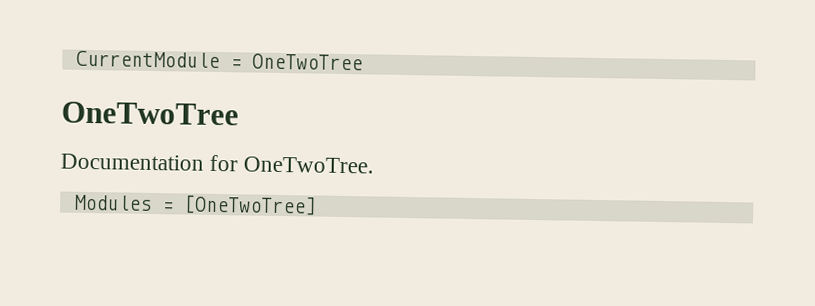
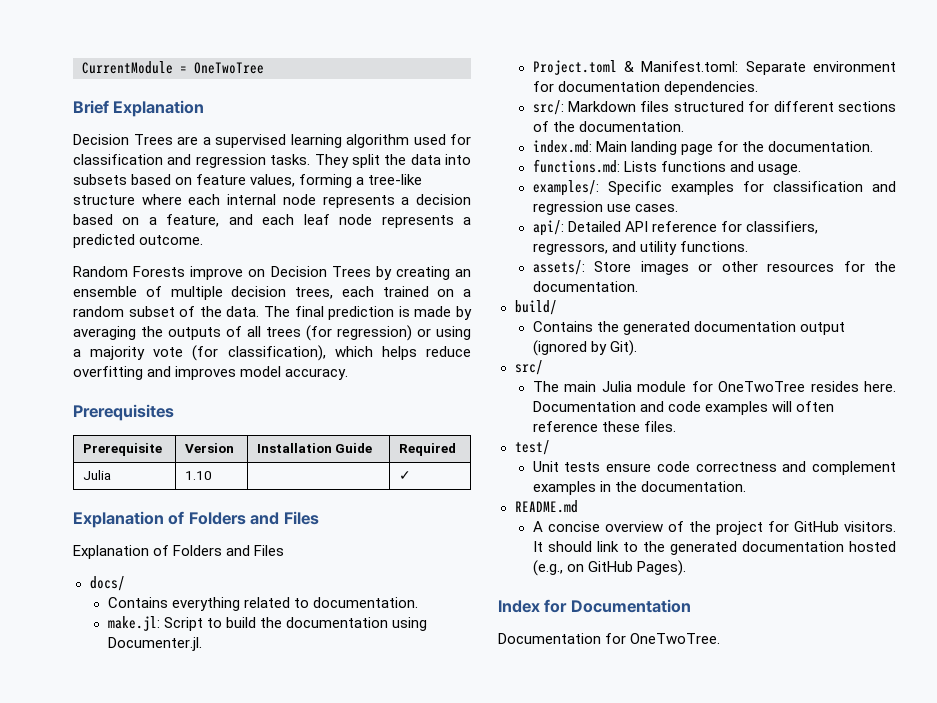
  CurrentModule = OneTwoTree
- OneTwoTree
+ Brief Explanation
+ Decision Trees are a supervised learning algorithm used for classification and regression tasks. They split the data into subsets based on feature values, forming a tree-like structure where each internal node represents a decision based on a feature, and each leaf node represents a predicted outcome.
+ Random Forests improve on Decision Trees by creating an ensemble of multiple decision trees, each trained on a random subset of the data. The final prediction is made by averaging the outputs of all trees (for regression) or using a majority vote (for classification), which helps reduce overfitting and improves model accuracy.
+ Prerequisites
+ Prerequisite | Version | Installation Guide | Required
+ Julia | 1.10 | | ✓
+ Explanation of Folders and Files
+ Explanation of Folders and Files
+ docs/
+ Contains everything related to documentation.
+ make.jl: Script to build the documentation using Documenter.jl.
+ Project.toml & Manifest.toml: Separate environment for documentation dependencies.
+ src/: Markdown files structured for different sections of the documentation.
+ index.md: Main landing page for the documentation.
+ functions.md: Lists functions and usage.
+ examples/: Specific examples for classification and regression use cases.
+ api/: Detailed API reference for classifiers, regressors, and utility functions.
+ assets/: Store images or other resources for the documentation.
+ build/
+ Contains the generated documentation output (ignored by Git).
+ src/
+ The main Julia module for OneTwoTree resides here. Documentation and code examples will often reference these files.
+ test/
+ Unit tests ensure code correctness and complement examples in the documentation.
+ README.md
+ A concise overview of the project for GitHub visitors. It should link to the generated documentation hosted (e.g., on GitHub Pages).
+ Index for Documentation
- Modules = [OneTwoTree]

